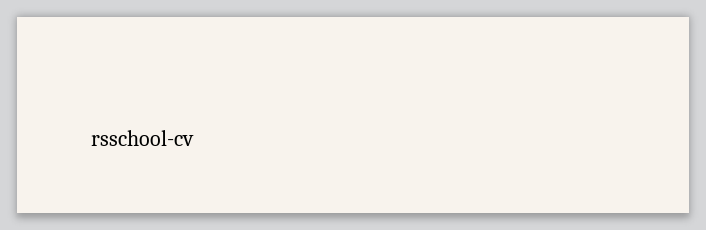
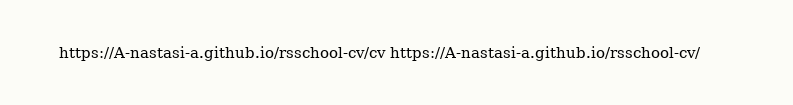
- rsschool-cv
+ https://A-nastasi-a.github.io/rsschool-cv/cv https://A-nastasi-a.github.io/rsschool-cv/

